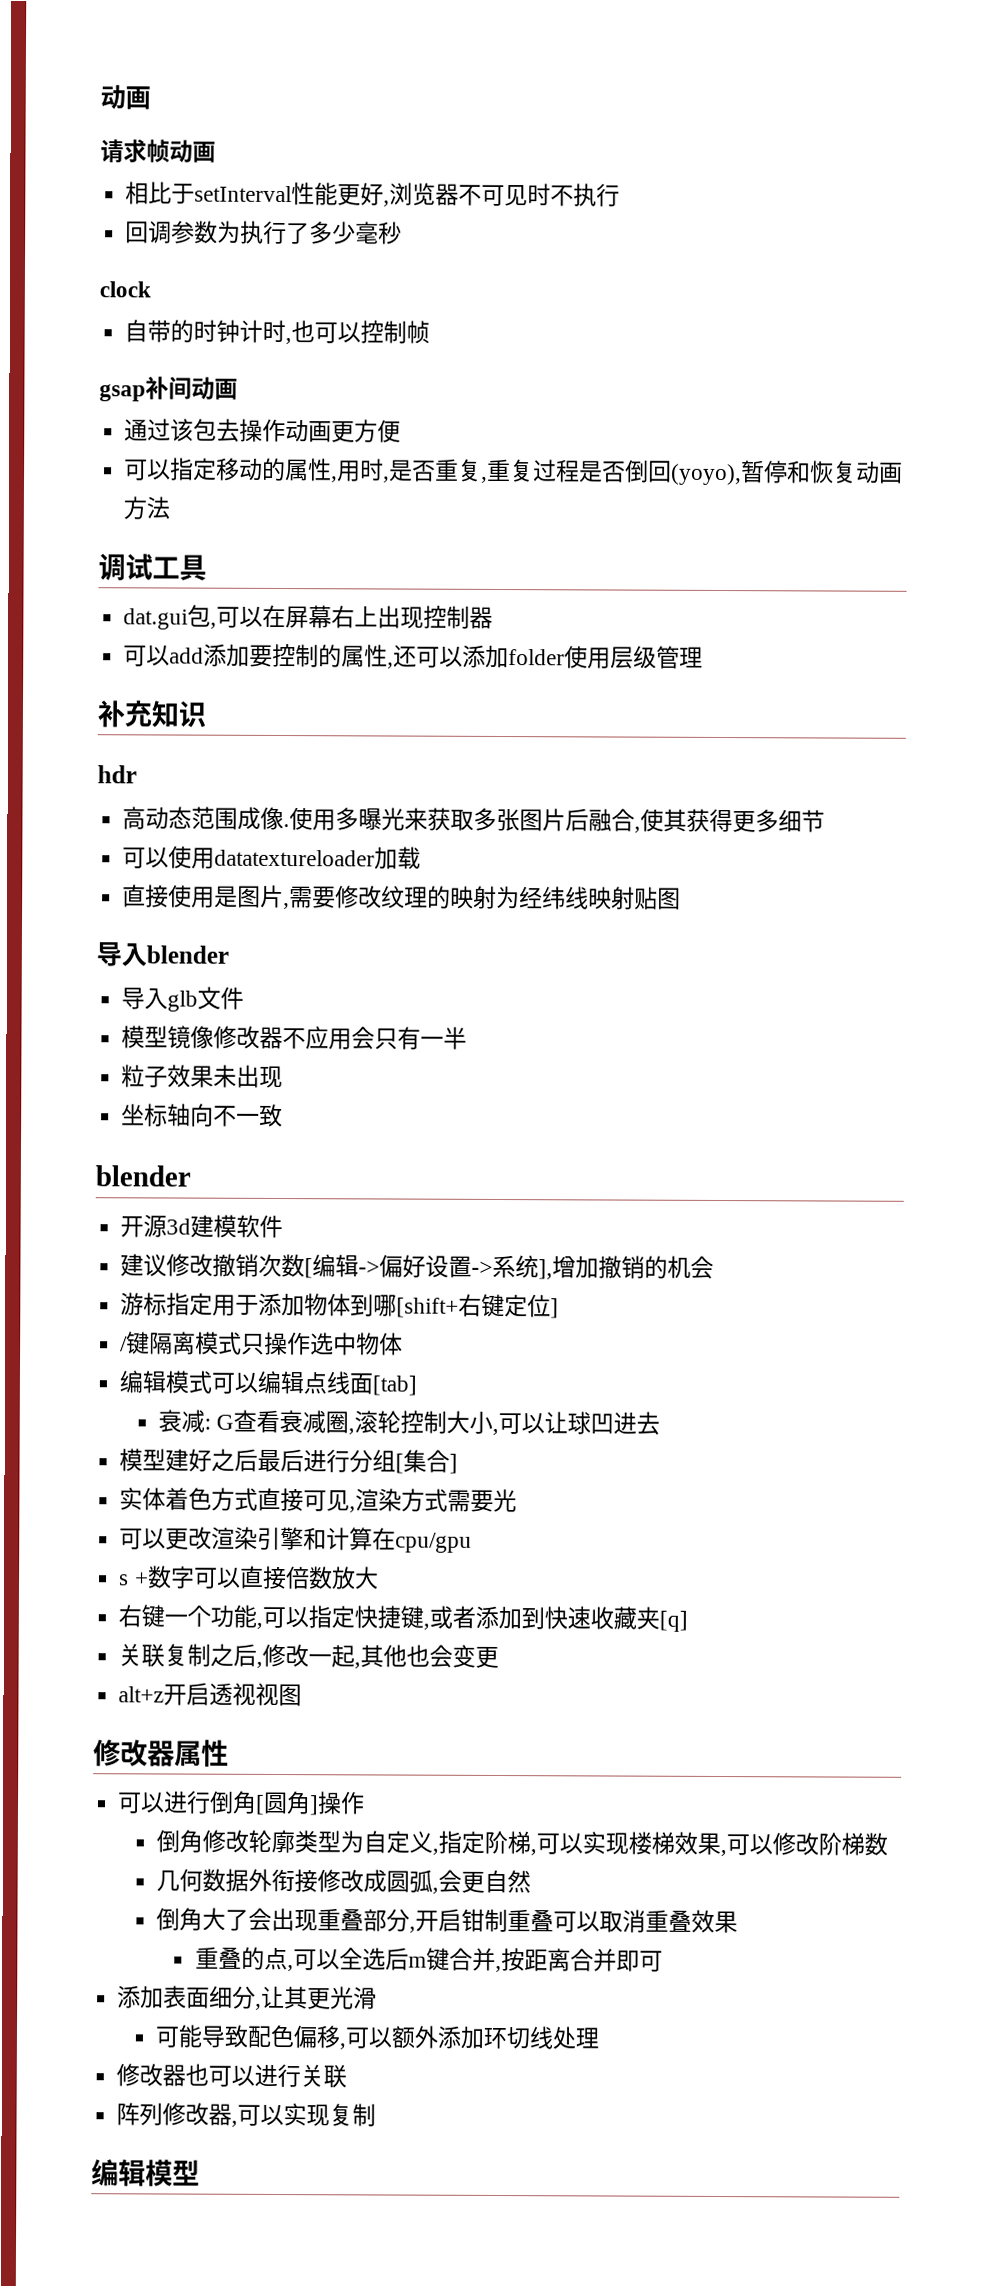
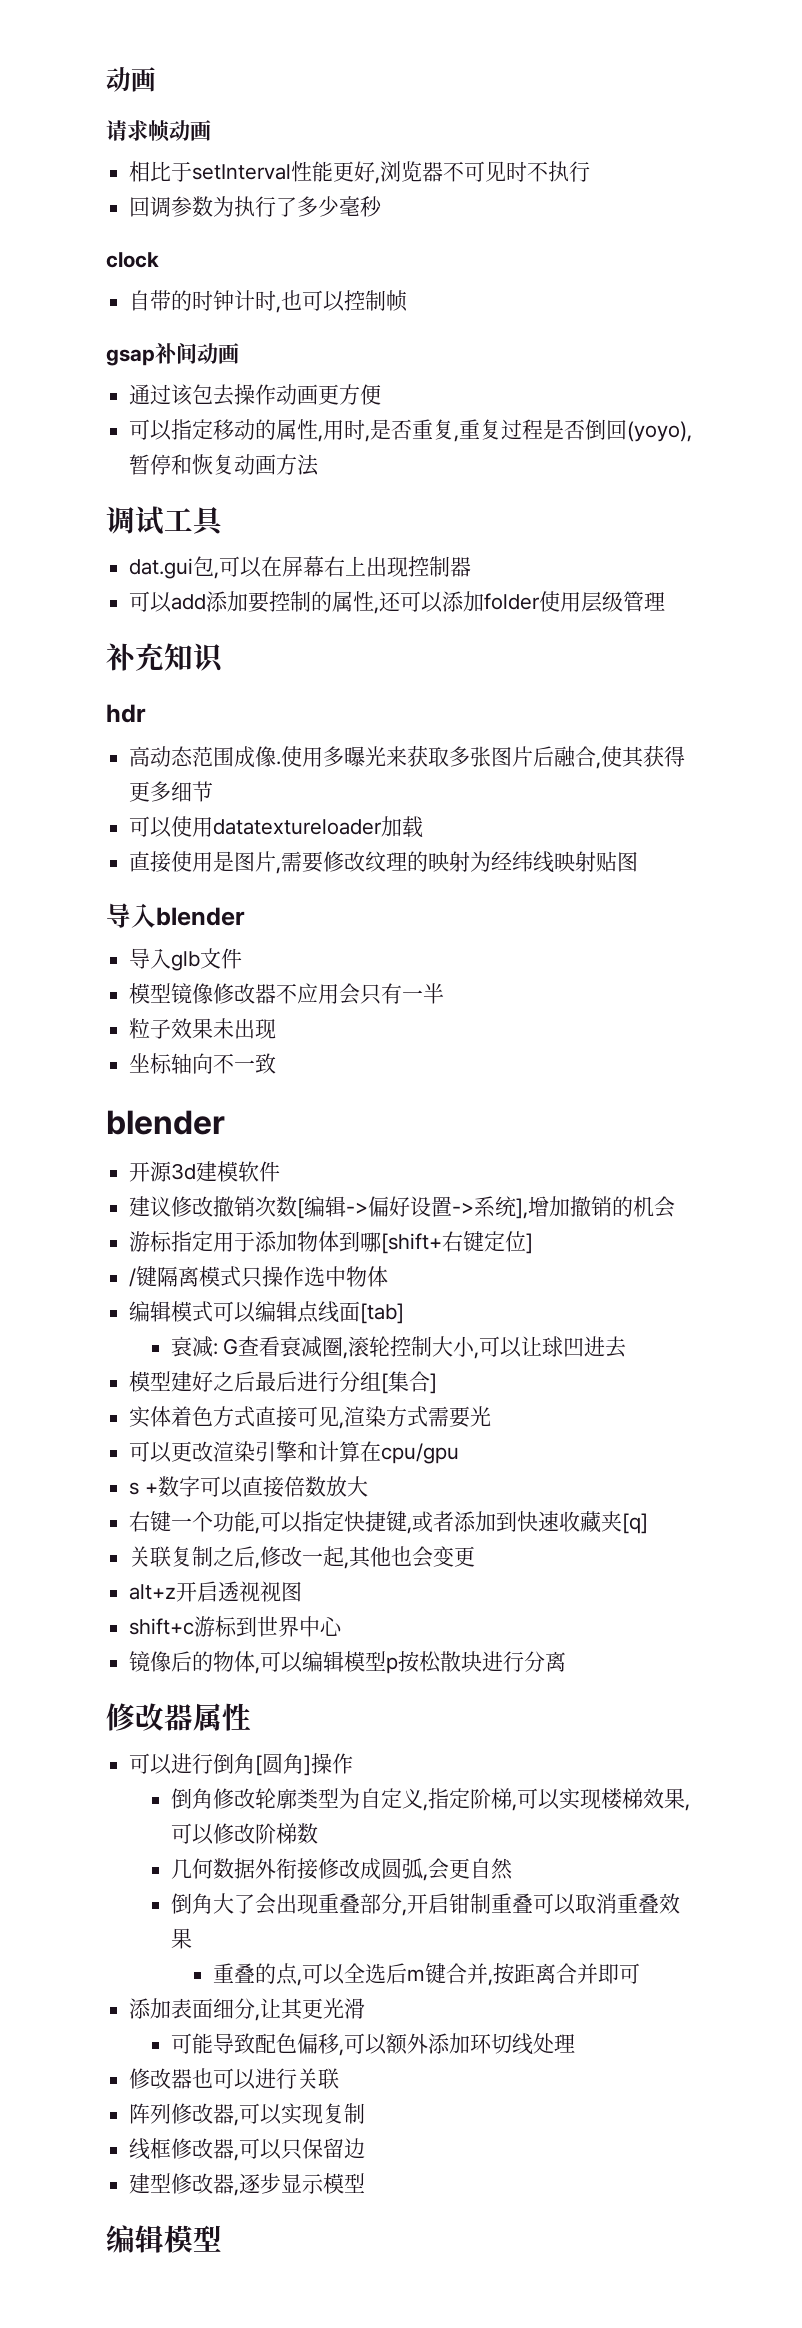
+ shift+c游标到世界中心
+ 镜像后的物体,可以编辑模型p按松散块进行分离
+ 线框修改器,可以只保留边
+ 建型修改器,逐步显示模型

